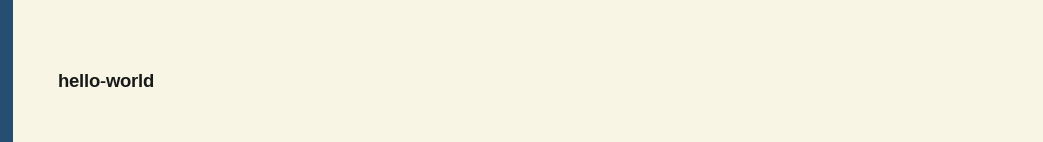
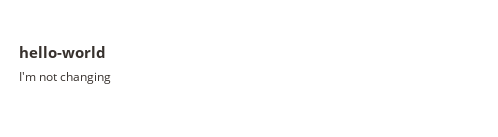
+ I'm not changing

